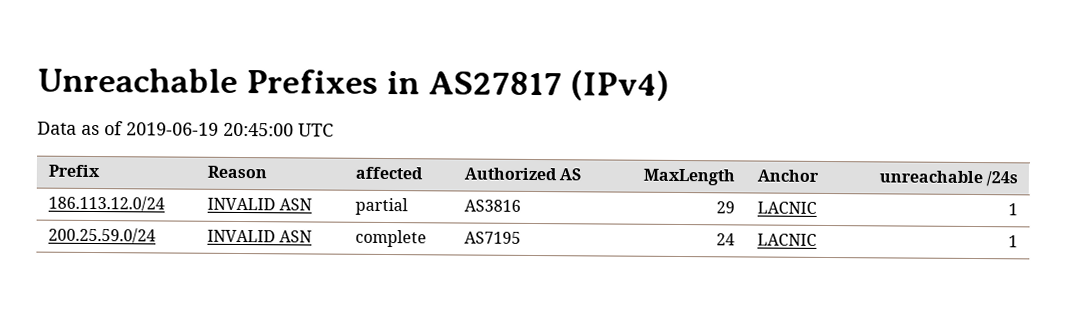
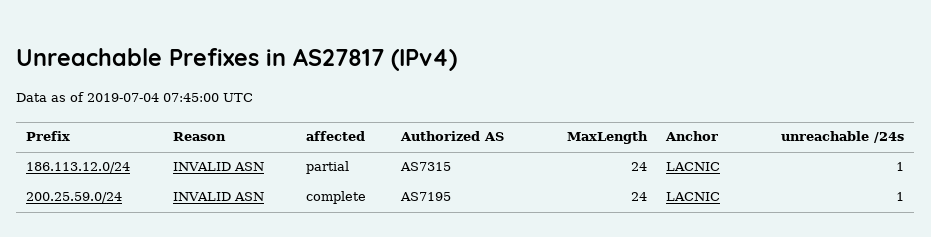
- Data as of 2019-06-19 20:45:00 UTC
+ Data as of 2019-07-04 07:45:00 UTC
- 186.113.12.0/24 | INVALID ASN | partial | AS3816 | 29 | LACNIC | 1
+ 186.113.12.0/24 | INVALID ASN | partial | AS7315 | 24 | LACNIC | 1

